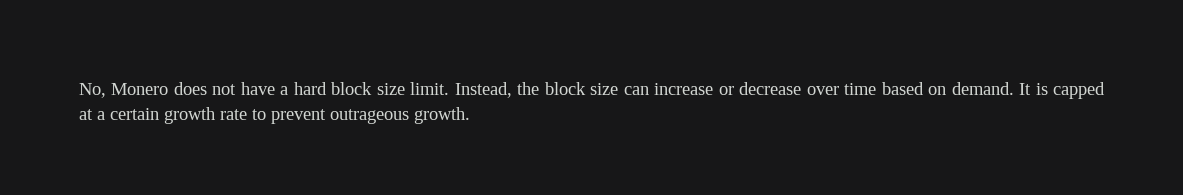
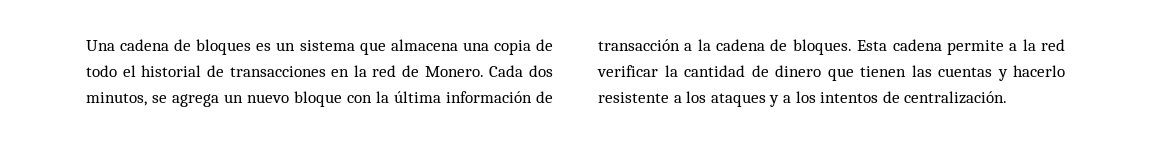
- No, Monero does not have a hard block size limit. Instead, the block size can increase or decrease over time based on demand. It is capped at a certain growth rate to prevent outrageous growth.
+ Una cadena de bloques es un sistema que almacena una copia de todo el historial de transacciones en la red de Monero. Cada dos minutos, se agrega un nuevo bloque con la última información de transacción a la cadena de bloques. Esta cadena permite a la red verificar la cantidad de dinero que tienen las cuentas y hacerlo resistente a los ataques y a los intentos de centralización.

